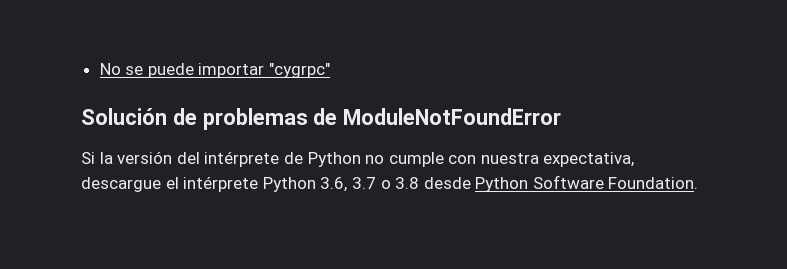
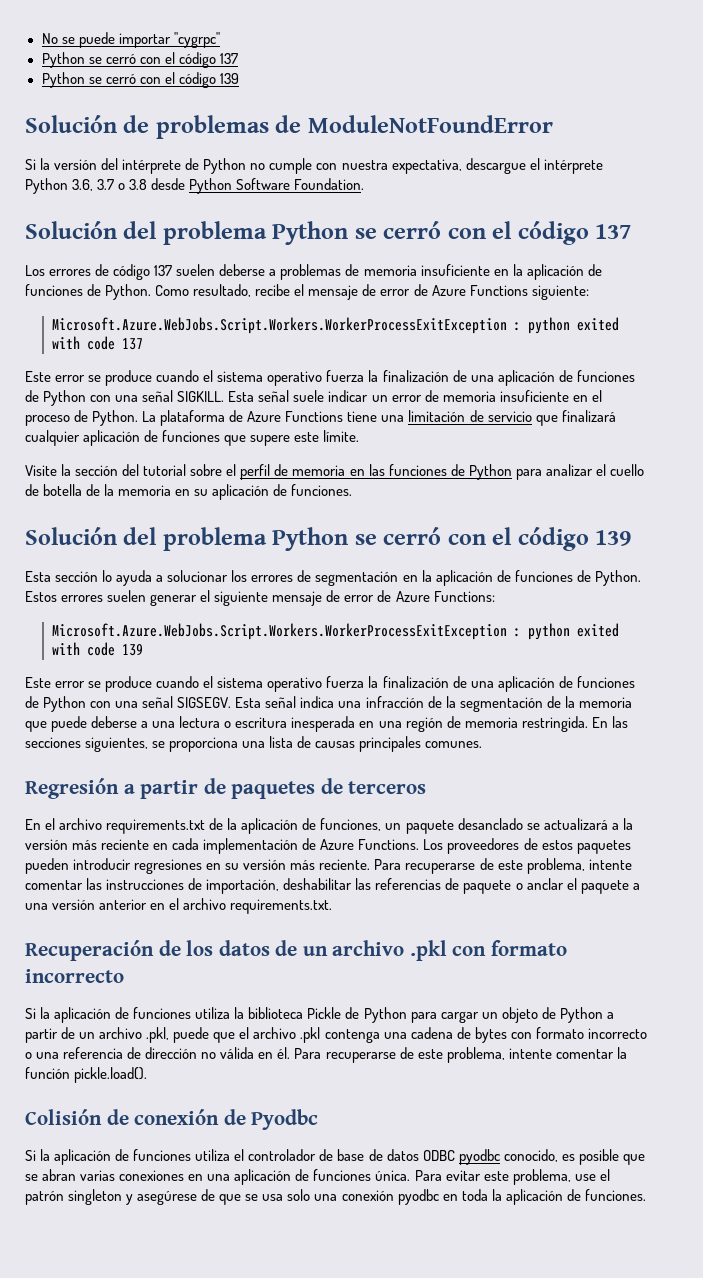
  No se puede importar "cygrpc"
+ Python se cerró con el código 137
+ Python se cerró con el código 139
+ Solución del problema Python se cerró con el código 137
+ Los errores de código 137 suelen deberse a problemas de memoria insuficiente en la aplicación de funciones de Python. Como resultado, recibe el mensaje de error de Azure Functions siguiente:
+ Microsoft.Azure.WebJobs.Script.Workers.WorkerProcessExitException : python exited with code 137
+ Este error se produce cuando el sistema operativo fuerza la finalización de una aplicación de funciones de Python con una señal SIGKILL. Esta señal suele indicar un error de memoria insuficiente en el proceso de Python. La plataforma de Azure Functions tiene una limitación de servicio que finalizará cualquier aplicación de funciones que supere este límite.
+ Visite la sección del tutorial sobre el perfil de memoria en las funciones de Python para analizar el cuello de botella de la memoria en su aplicación de funciones.
+ Solución del problema Python se cerró con el código 139
+ Esta sección lo ayuda a solucionar los errores de segmentación en la aplicación de funciones de Python. Estos errores suelen generar el siguiente mensaje de error de Azure Functions:
+ Microsoft.Azure.WebJobs.Script.Workers.WorkerProcessExitException : python exited with code 139
+ Este error se produce cuando el sistema operativo fuerza la finalización de una aplicación de funciones de Python con una señal SIGSEGV. Esta señal indica una infracción de la segmentación de la memoria que puede deberse a una lectura o escritura inesperada en una región de memoria restringida. En las secciones siguientes, se proporciona una lista de causas principales comunes.
+ Regresión a partir de paquetes de terceros
+ En el archivo requirements.txt de la aplicación de funciones, un paquete desanclado se actualizará a la versión más reciente en cada implementación de Azure Functions. Los proveedores de estos paquetes pueden introducir regresiones en su versión más reciente. Para recuperarse de este problema, intente comentar las instrucciones de importación, deshabilitar las referencias de paquete o anclar el paquete a una versión anterior en el archivo requirements.txt.
+ Recuperación de los datos de un archivo .pkl con formato incorrecto
+ Si la aplicación de funciones utiliza la biblioteca Pickle de Python para cargar un objeto de Python a partir de un archivo .pkl, puede que el archivo .pkl contenga una cadena de bytes con formato incorrecto o una referencia de dirección no válida en él. Para recuperarse de este problema, intente comentar la función pickle.load().
+ Colisión de conexión de Pyodbc
+ Si la aplicación de funciones utiliza el controlador de base de datos ODBC pyodbc conocido, es posible que se abran varias conexiones en una aplicación de funciones única. Para evitar este problema, use el patrón singleton y asegúrese de que se usa solo una conexión pyodbc en toda la aplicación de funciones.

